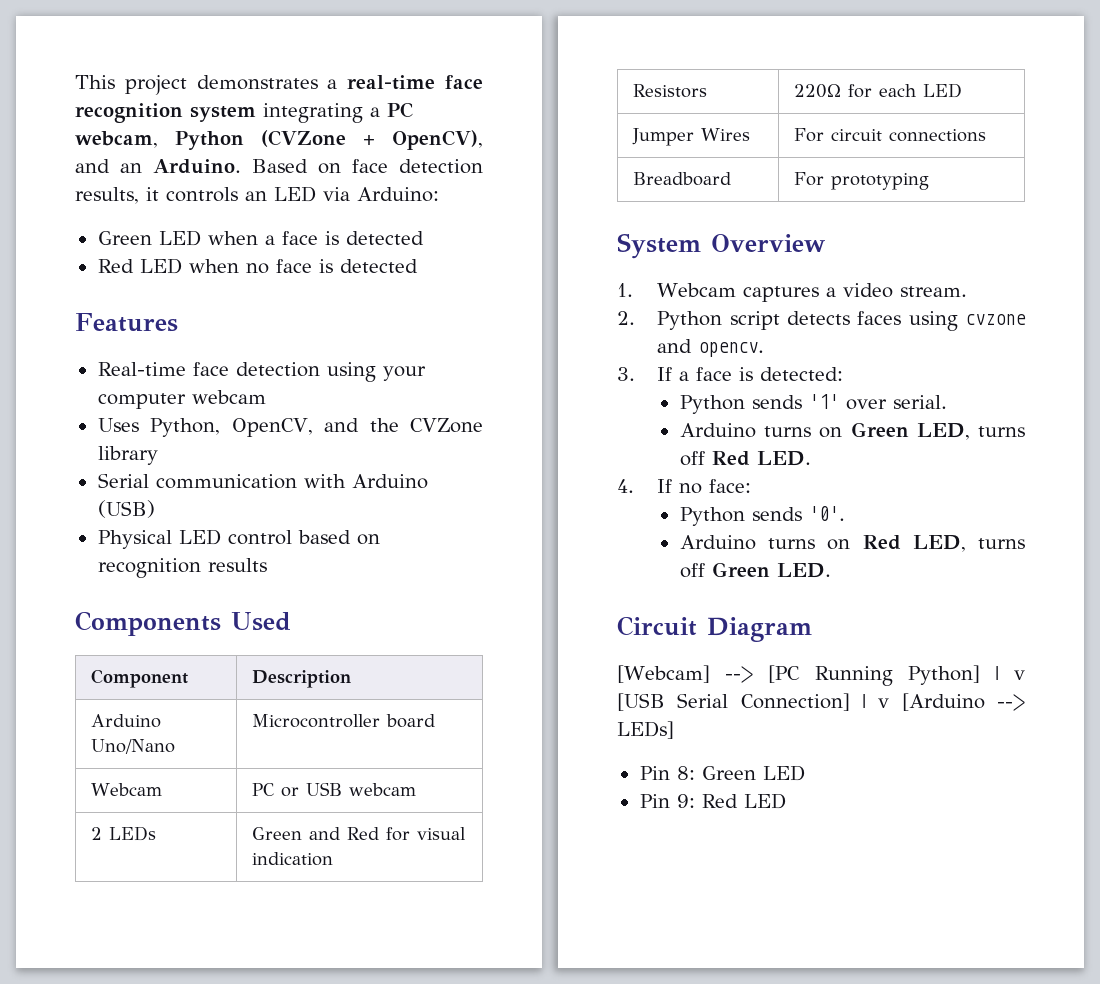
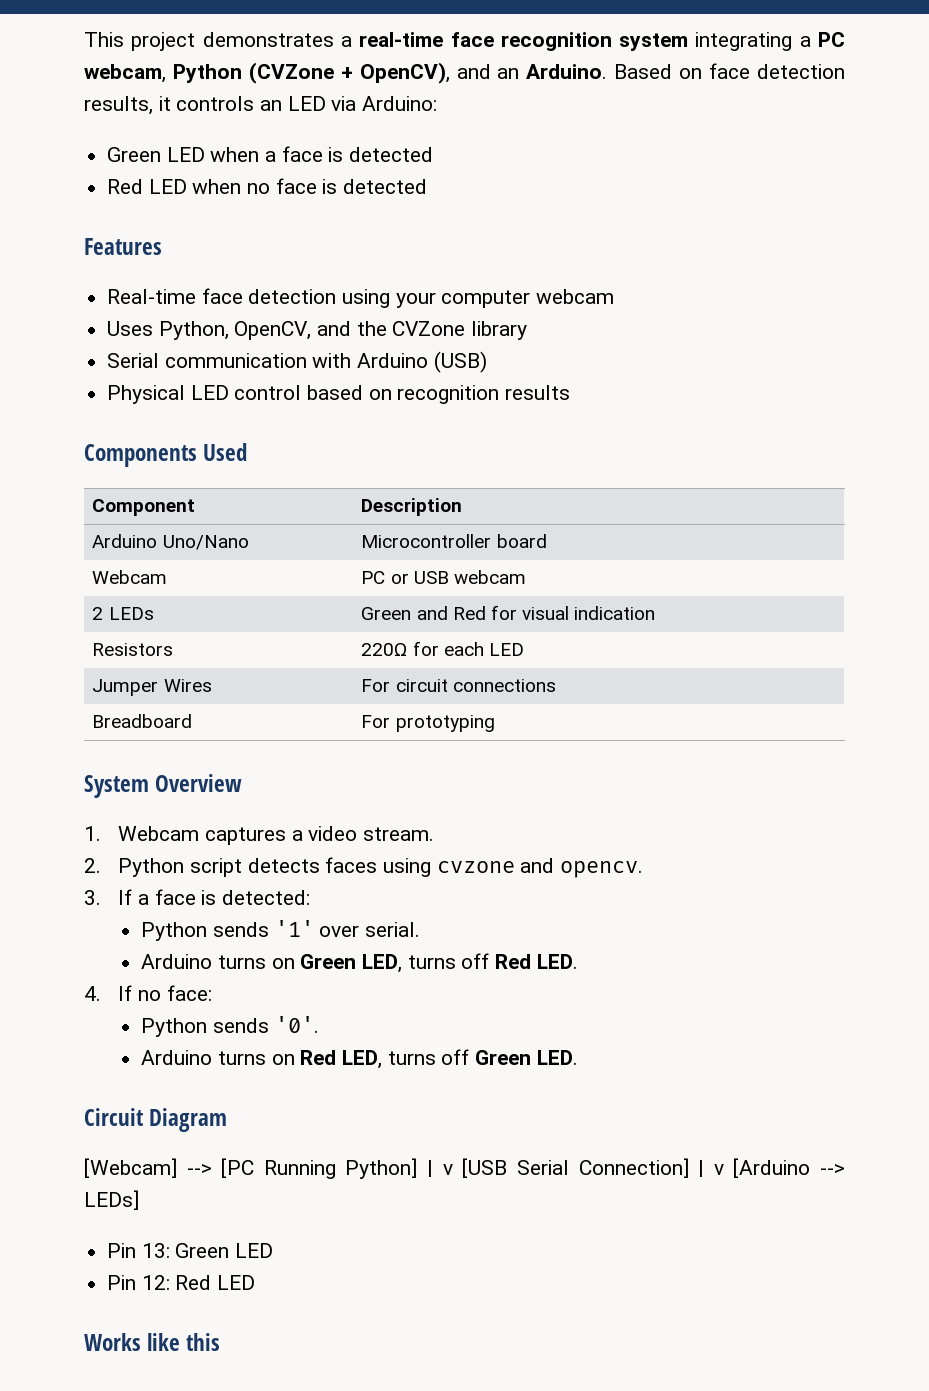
- Pin 8: Green LED
+ Pin 13: Green LED
- Pin 9: Red LED
+ Pin 12: Red LED
+ Works like this

